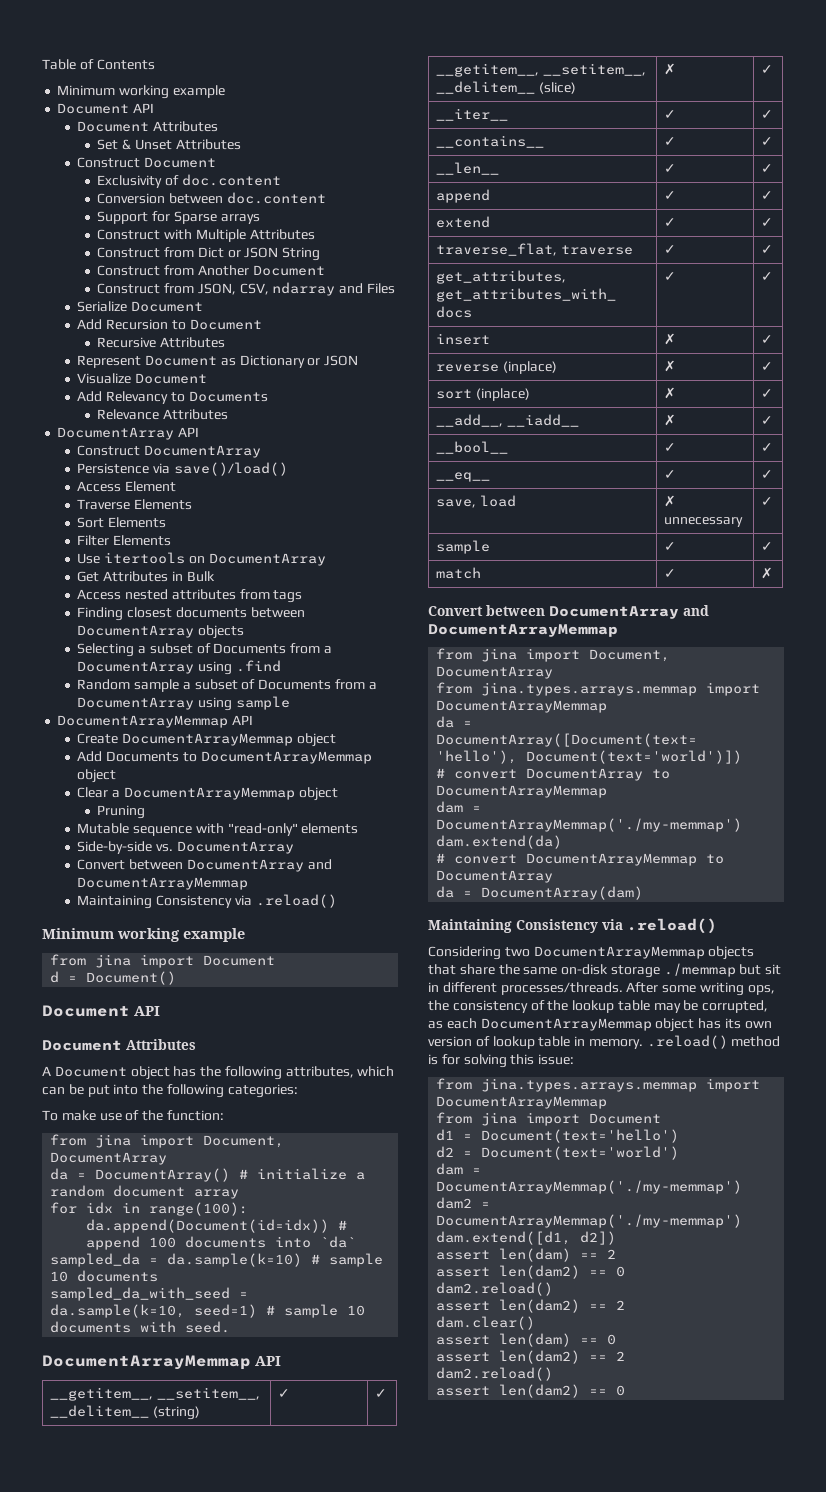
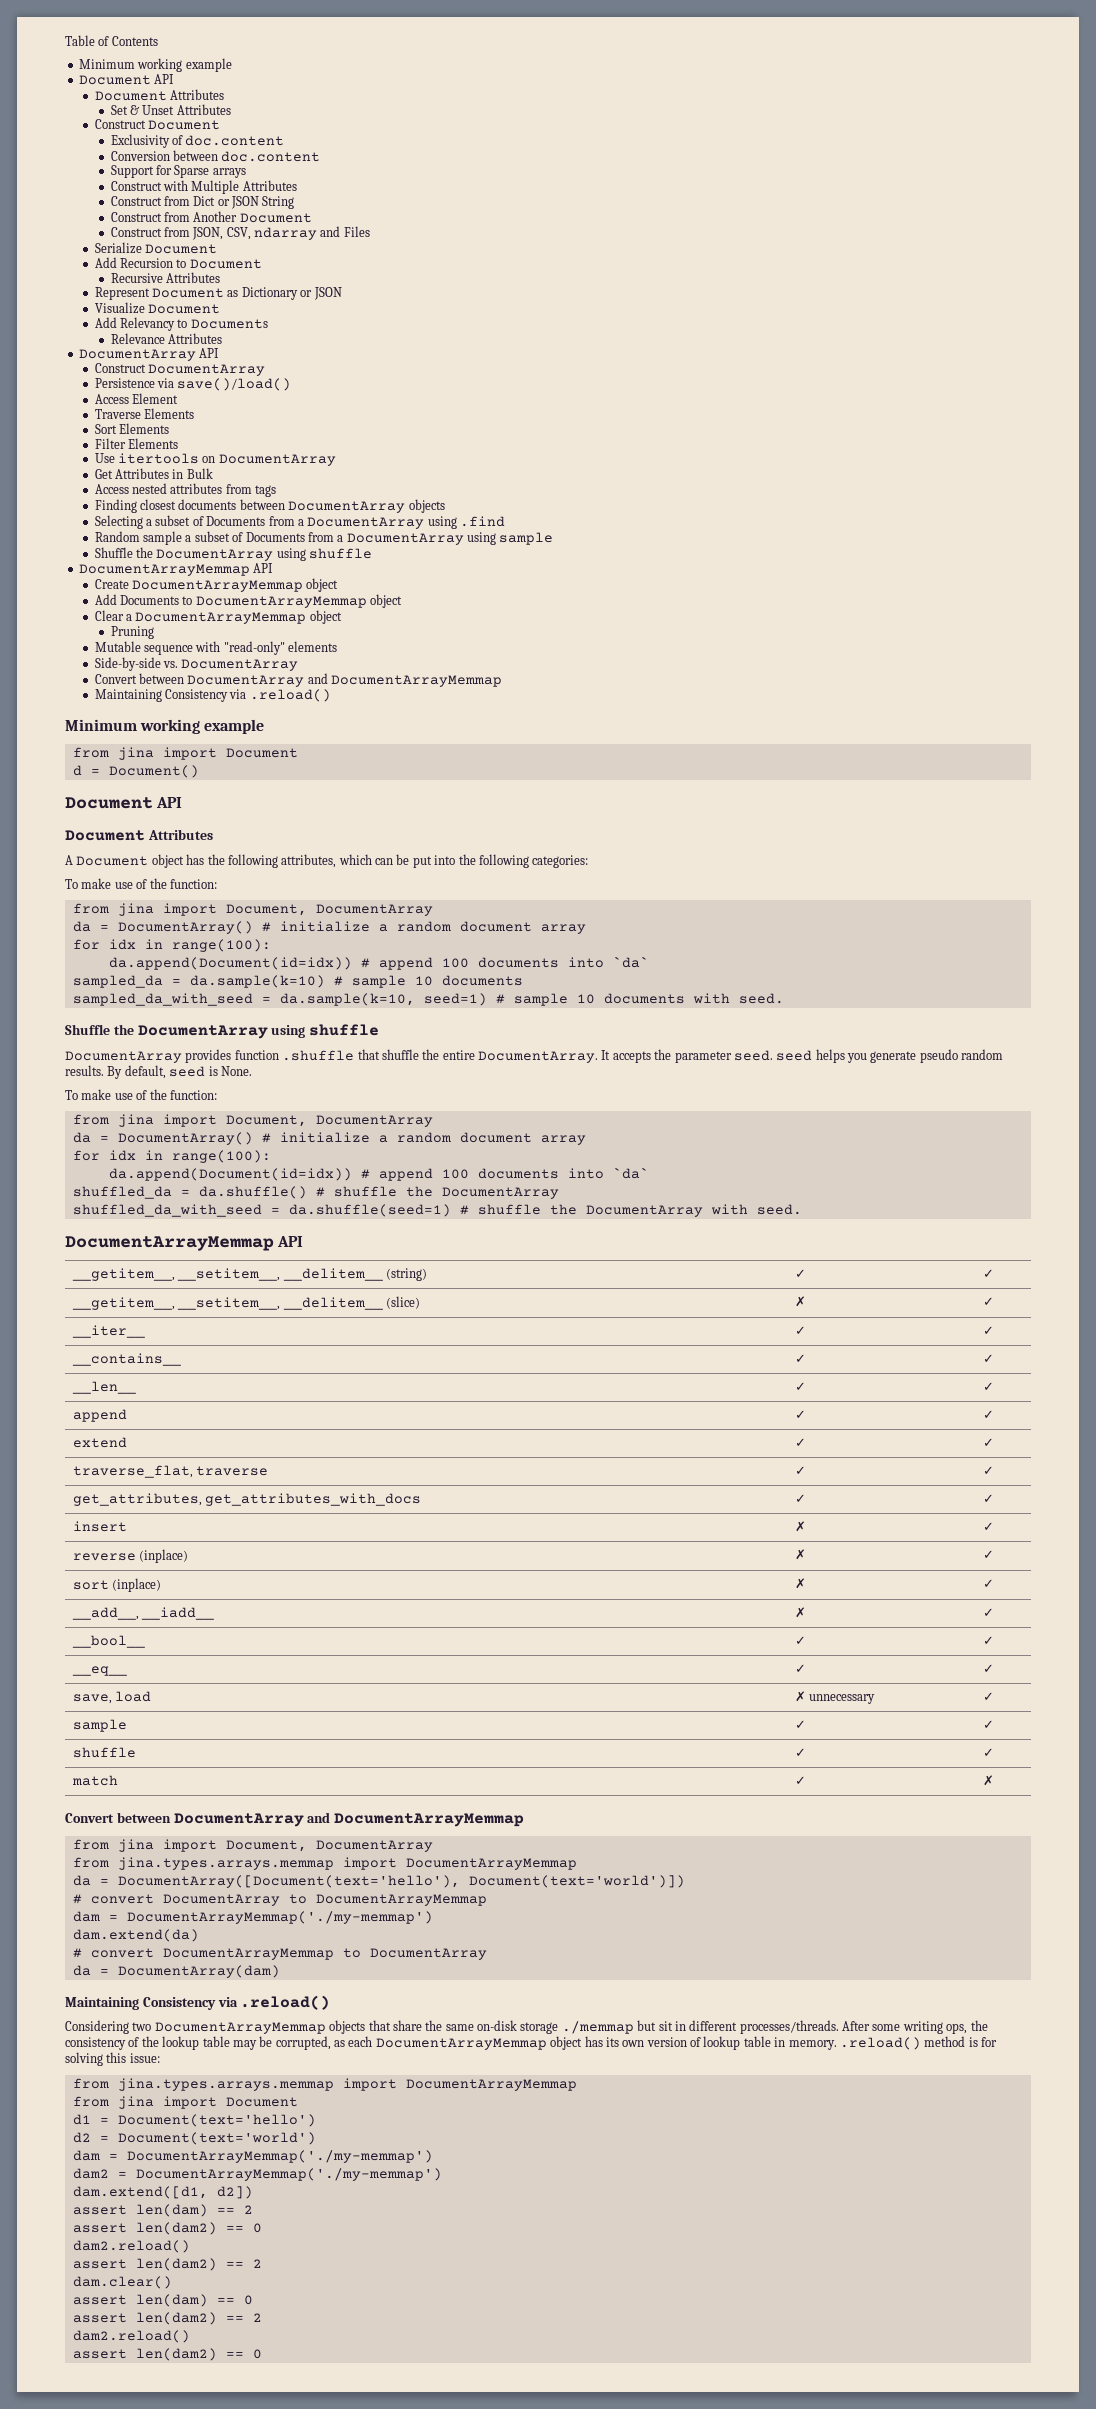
  Random sample a subset of Documents from a DocumentArray using sample
+ Shuffle the DocumentArray using shuffle
  sampled_da_with_seed = da.sample(k=10, seed=1) # sample 10 documents with seed.
+ Shuffle the DocumentArray using shuffle
+ DocumentArray provides function .shuffle that shuffle the entire DocumentArray. It accepts the parameter seed. seed helps you generate pseudo random results. By default, seed is None.
+ To make use of the function:
+ from jina import Document, DocumentArray
+ da = DocumentArray() # initialize a random document array
+ for idx in range(100):
+ da.append(Document(id=idx)) # append 100 documents into `da`
+ shuffled_da = da.shuffle() # shuffle the DocumentArray
+ shuffled_da_with_seed = da.shuffle(seed=1) # shuffle the DocumentArray with seed.
+ shuffle | ✓ | ✓

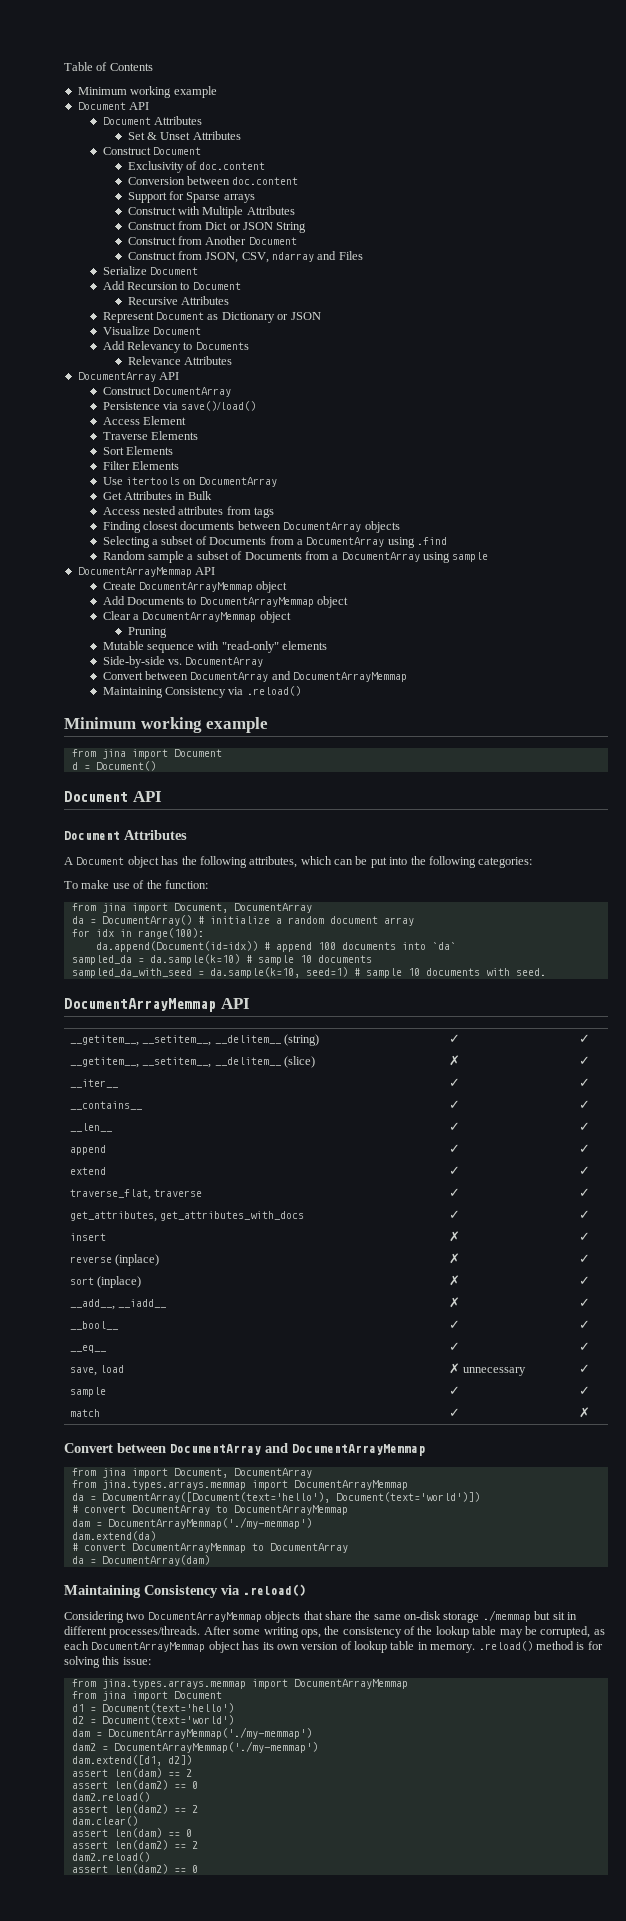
  Random sample a subset of Documents from a DocumentArray using sample
- Shuffle the DocumentArray using shuffle
  sampled_da_with_seed = da.sample(k=10, seed=1) # sample 10 documents with seed.
- Shuffle the DocumentArray using shuffle
- DocumentArray provides function .shuffle that shuffle the entire DocumentArray. It accepts the parameter seed. seed helps you generate pseudo random results. By default, seed is None.
- To make use of the function:
- from jina import Document, DocumentArray
- da = DocumentArray() # initialize a random document array
- for idx in range(100):
- da.append(Document(id=idx)) # append 100 documents into `da`
- shuffled_da = da.shuffle() # shuffle the DocumentArray
- shuffled_da_with_seed = da.shuffle(seed=1) # shuffle the DocumentArray with seed.
- shuffle | ✓ | ✓

